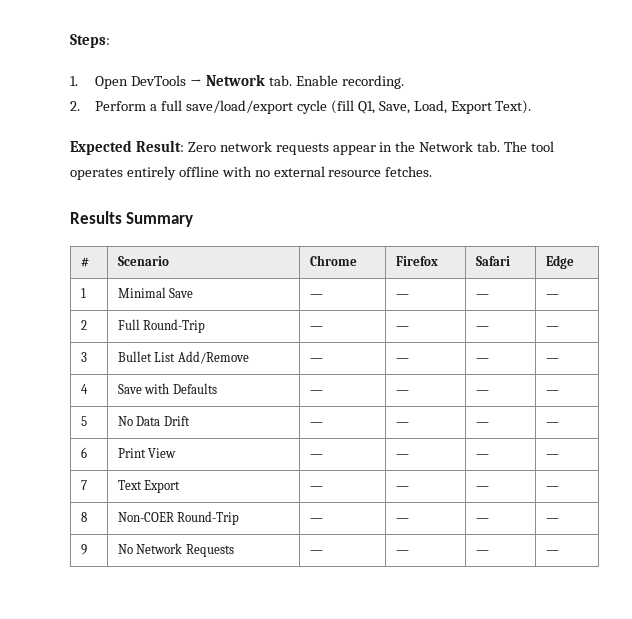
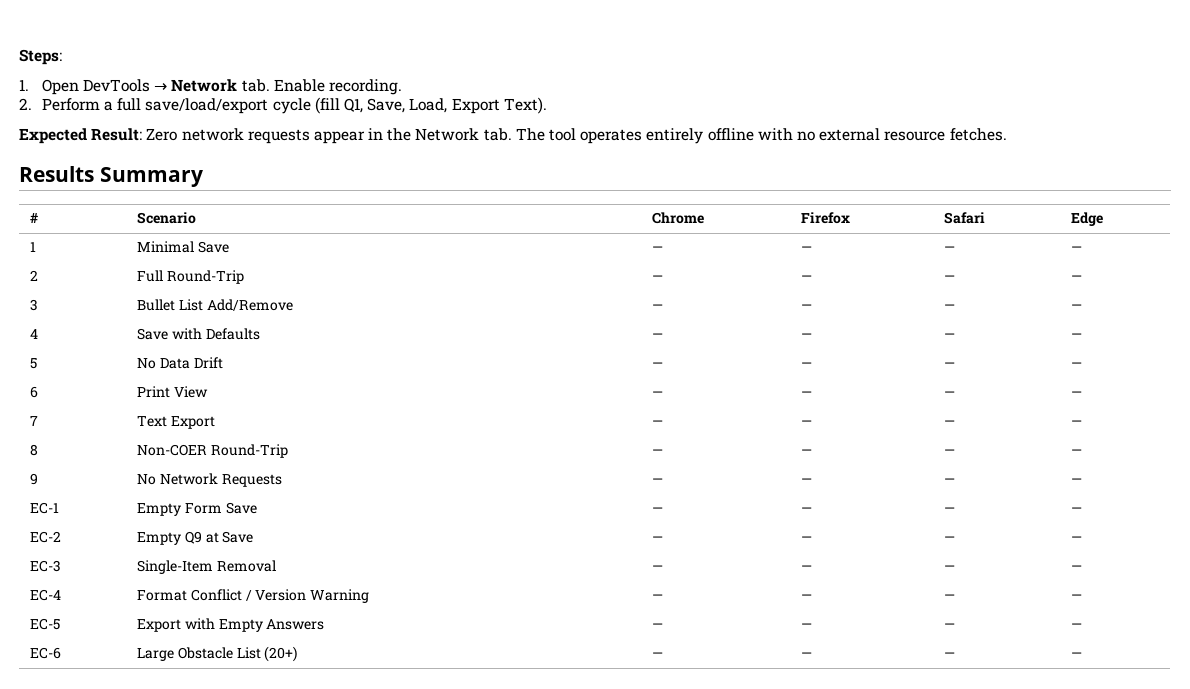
+ EC-1 | Empty Form Save | — | — | — | —
+ EC-2 | Empty Q9 at Save | — | — | — | —
+ EC-3 | Single-Item Removal | — | — | — | —
+ EC-4 | Format Conflict / Version Warning | — | — | — | —
+ EC-5 | Export with Empty Answers | — | — | — | —
+ EC-6 | Large Obstacle List (20+) | — | — | — | —

